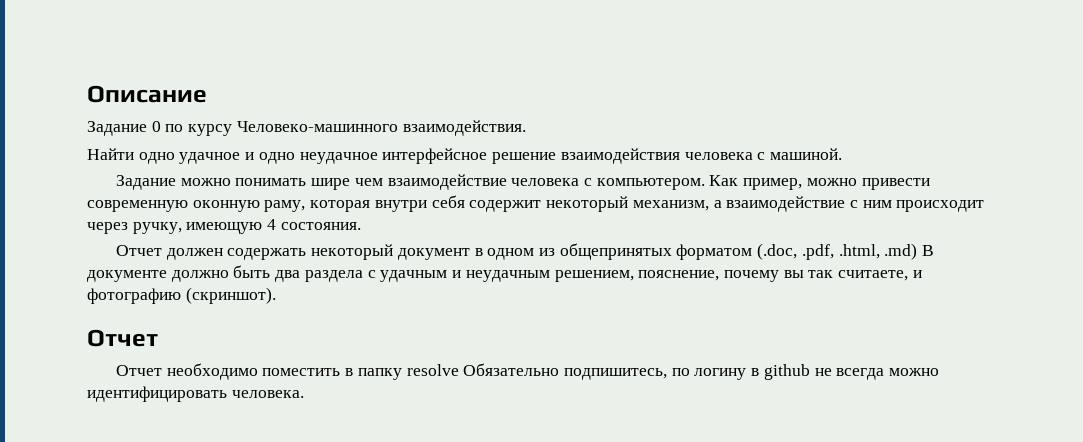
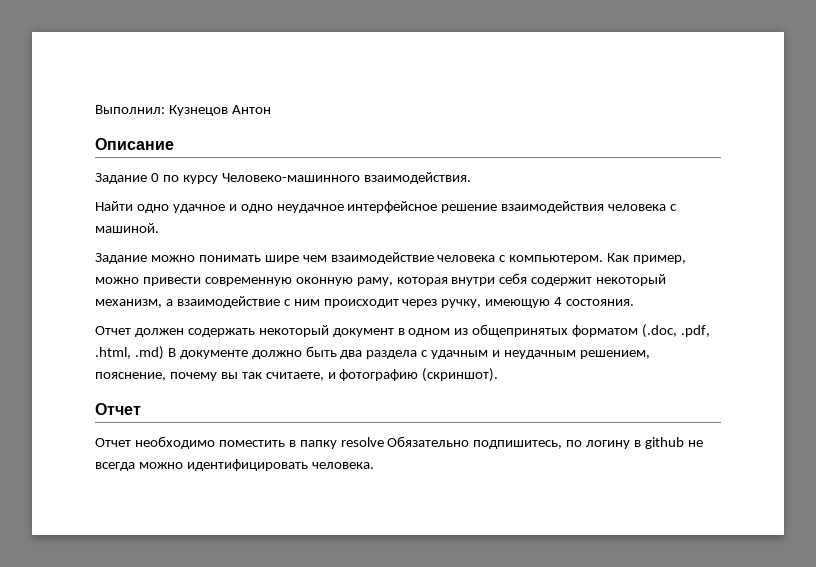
+ Выполнил: Кузнецов Антон

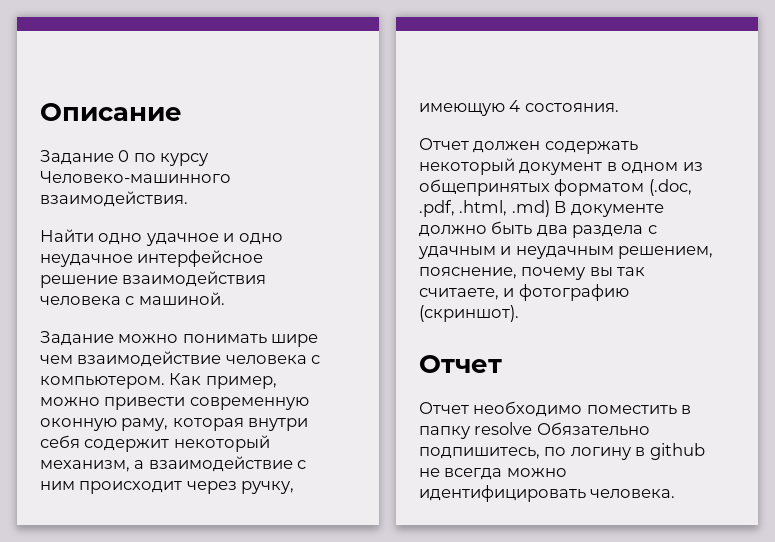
- Выполнил: Кузнецов Антон

